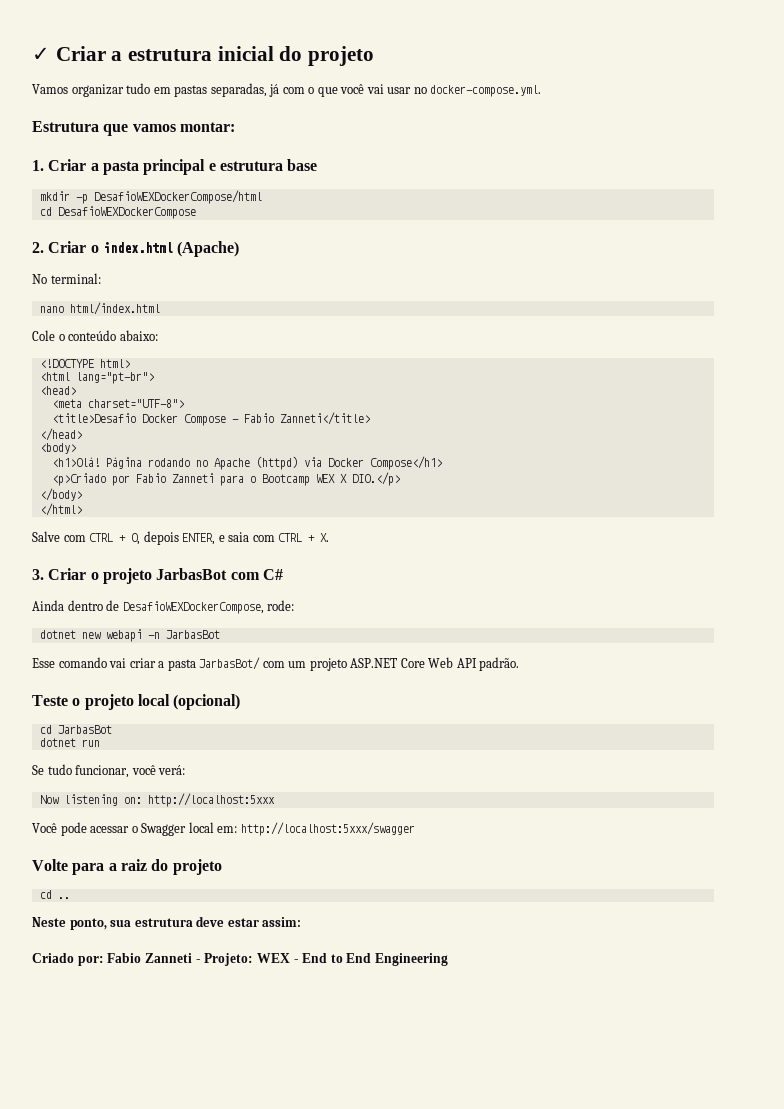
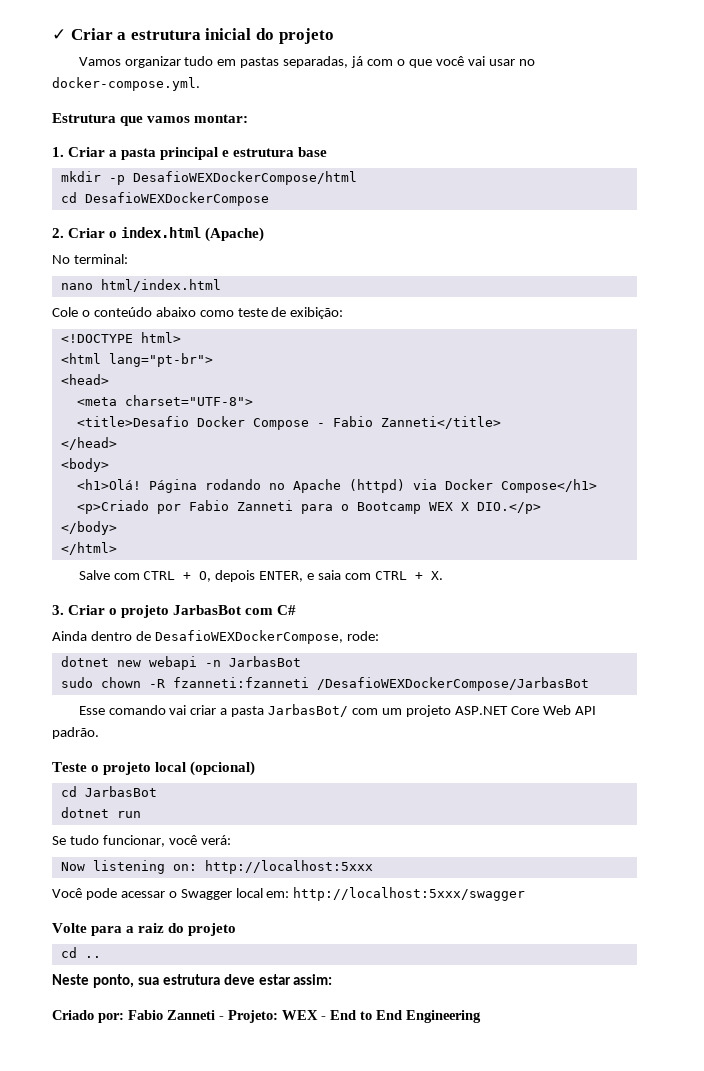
- Cole o conteúdo abaixo:
+ Cole o conteúdo abaixo como teste de exibição:
+ sudo chown -R fzanneti:fzanneti /DesafioWEXDockerCompose/JarbasBot

